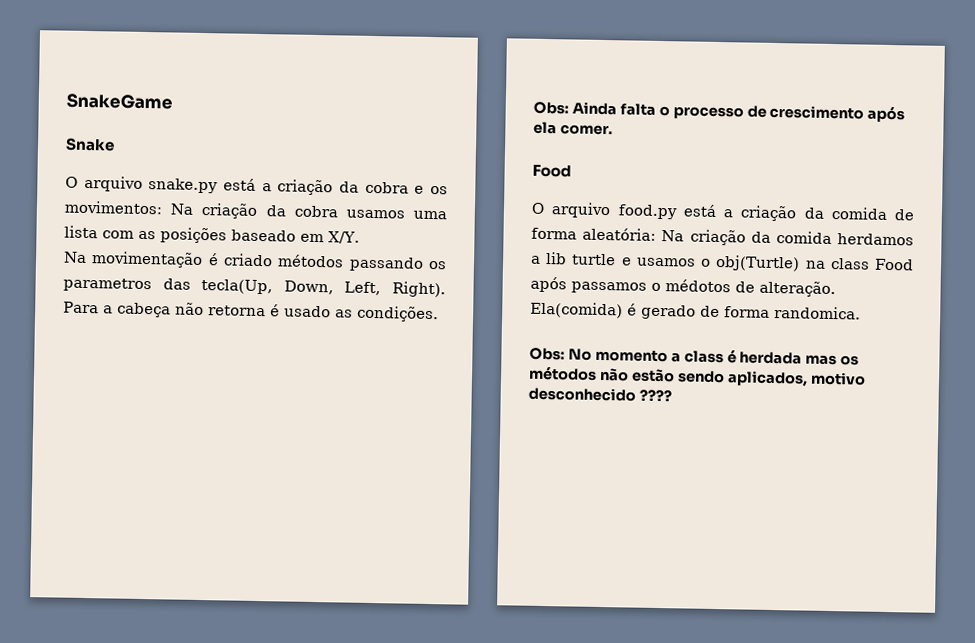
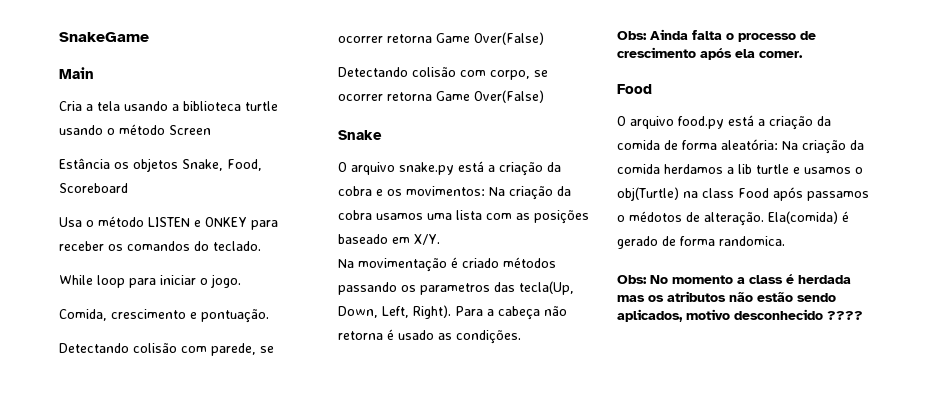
+ Main
+ Cria a tela usando a biblioteca turtle usando o método Screen
+ Estância os objetos Snake, Food, Scoreboard
+ Usa o método LISTEN e ONKEY para receber os comandos do teclado.
+ While loop para iniciar o jogo.
+ Comida, crescimento e pontuação.
+ Detectando colisão com parede, se ocorrer retorna Game Over(False)
+ Detectando colisão com corpo, se ocorrer retorna Game Over(False)
- Obs: No momento a class é herdada mas os métodos não estão sendo aplicados, motivo desconhecido ????
+ Obs: No momento a class é herdada mas os atributos não estão sendo aplicados, motivo desconhecido ????

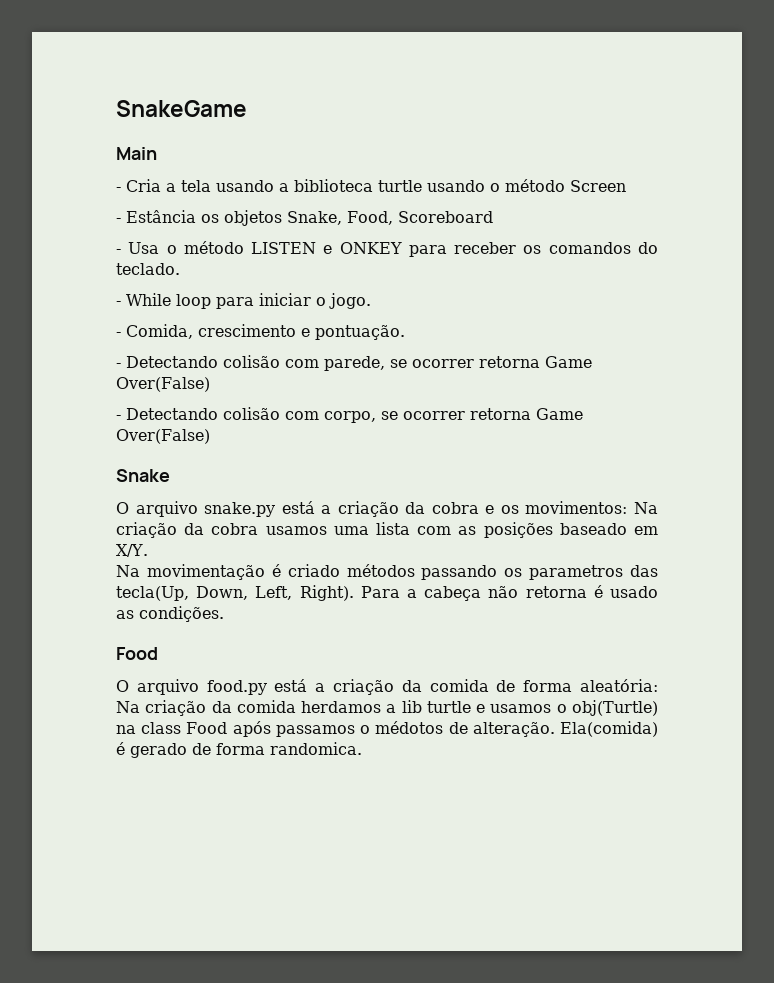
- Cria a tela usando a biblioteca turtle usando o método Screen
+ - Cria a tela usando a biblioteca turtle usando o método Screen
- Estância os objetos Snake, Food, Scoreboard
+ - Estância os objetos Snake, Food, Scoreboard
- Usa o método LISTEN e ONKEY para receber os comandos do teclado.
+ - Usa o método LISTEN e ONKEY para receber os comandos do teclado.
- While loop para iniciar o jogo.
+ - While loop para iniciar o jogo.
- Comida, crescimento e pontuação.
+ - Comida, crescimento e pontuação.
- Detectando colisão com parede, se ocorrer retorna Game Over(False)
+ - Detectando colisão com parede, se ocorrer retorna Game Over(False)
- Detectando colisão com corpo, se ocorrer retorna Game Over(False)
+ - Detectando colisão com corpo, se ocorrer retorna Game Over(False)
- Obs: Ainda falta o processo de crescimento após ela comer.
- Obs: No momento a class é herdada mas os atributos não estão sendo aplicados, motivo desconhecido ????

